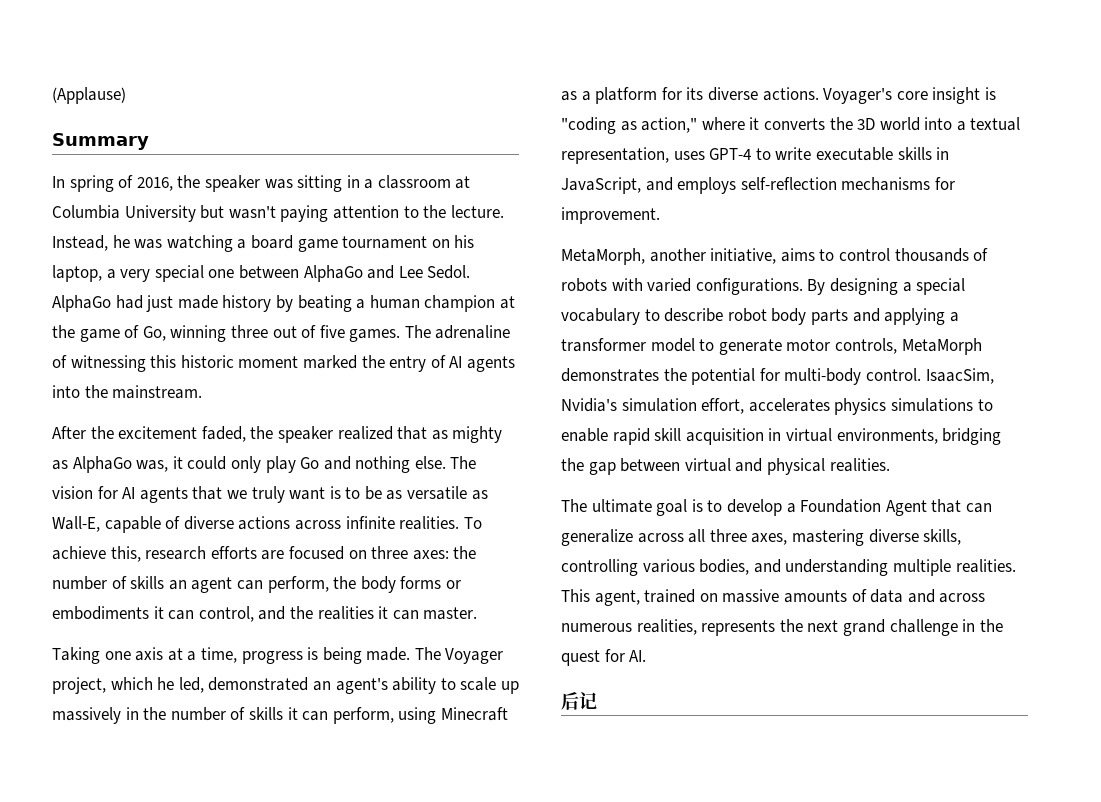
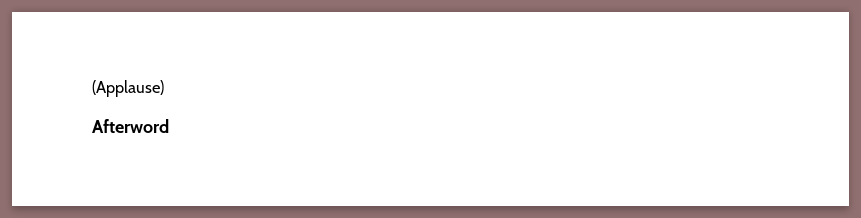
- Summary
- In spring of 2016, the speaker was sitting in a classroom at Columbia University but wasn't paying attention to the lecture. Instead, he was watching a board game tournament on his laptop, a very special one between AlphaGo and Lee Sedol. AlphaGo had just made history by beating a human champion at the game of Go, winning three out of five games. The adrenaline of witnessing this historic moment marked the entry of AI agents into the mainstream.
- After the excitement faded, the speaker realized that as mighty as AlphaGo was, it could only play Go and nothing else. The vision for AI agents that we truly want is to be as versatile as Wall-E, capable of diverse actions across infinite realities. To achieve this, research efforts are focused on three axes: the number of skills an agent can perform, the body forms or embodiments it can control, and the realities it can master.
- Taking one axis at a time, progress is being made. The Voyager project, which he led, demonstrated an agent's ability to scale up massively in the number of skills it can perform, using Minecraft as a platform for its diverse actions. Voyager's core insight is "coding as action," where it converts the 3D world into a textual representation, uses GPT-4 to write executable skills in JavaScript, and employs self-reflection mechanisms for improvement.
- MetaMorph, another initiative, aims to control thousands of robots with varied configurations. By designing a special vocabulary to describe robot body parts and applying a transformer model to generate motor controls, MetaMorph demonstrates the potential for multi-body control. IsaacSim, Nvidia's simulation effort, accelerates physics simulations to enable rapid skill acquisition in virtual environments, bridging the gap between virtual and physical realities.
- The ultimate goal is to develop a Foundation Agent that can generalize across all three axes, mastering diverse skills, controlling various bodies, and understanding multiple realities. This agent, trained on massive amounts of data and across numerous realities, represents the next grand challenge in the quest for AI.
- 后记
+ Afterword

